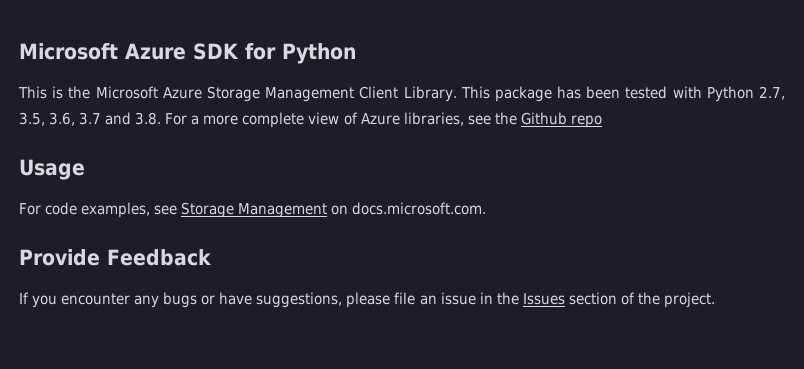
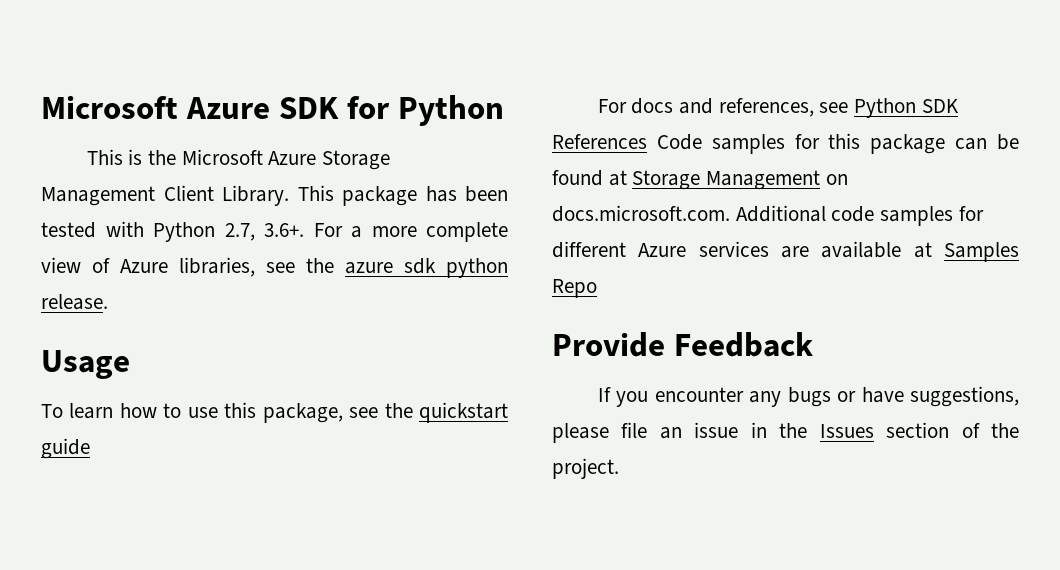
- This package has been tested with Python 2.7, 3.5, 3.6, 3.7 and 3.8. For a more complete view of Azure libraries, see the Github repo
+ This package has been tested with Python 2.7, 3.6+. For a more complete view of Azure libraries, see the azure sdk python release.
  Usage
- For code examples, see Storage Management on docs.microsoft.com.
+ To learn how to use this package, see the quickstart guide
+ For docs and references, see Python SDK References Code samples for this package can be found at Storage Management on docs.microsoft.com. Additional code samples for different Azure services are available at Samples Repo

